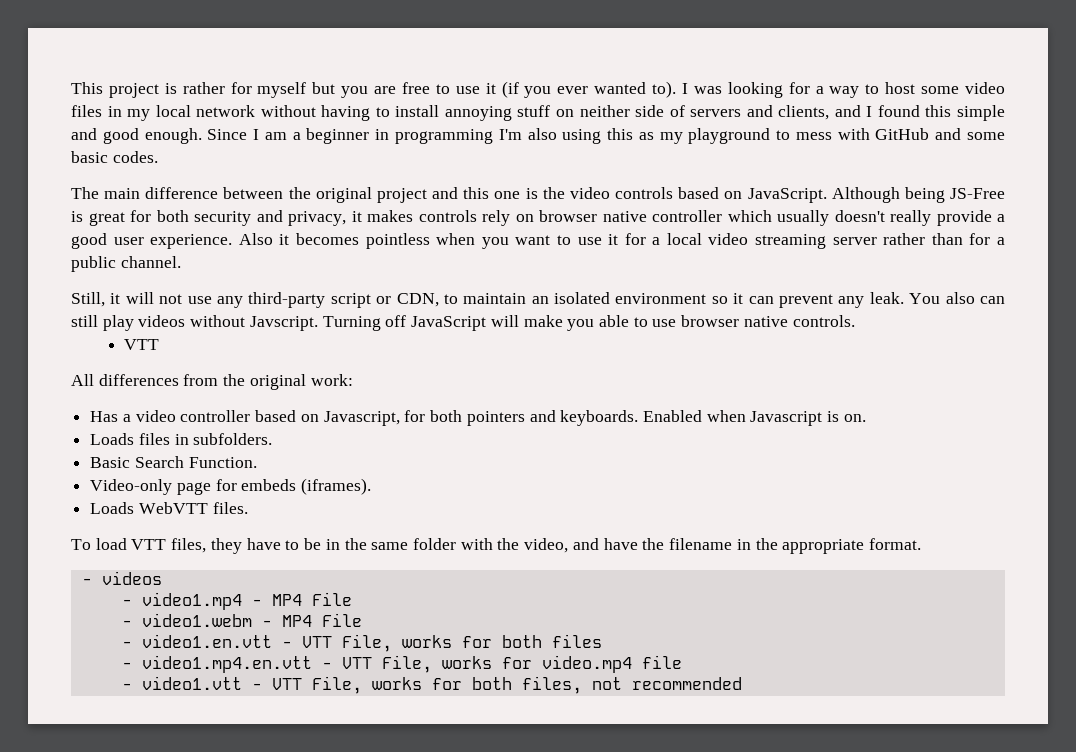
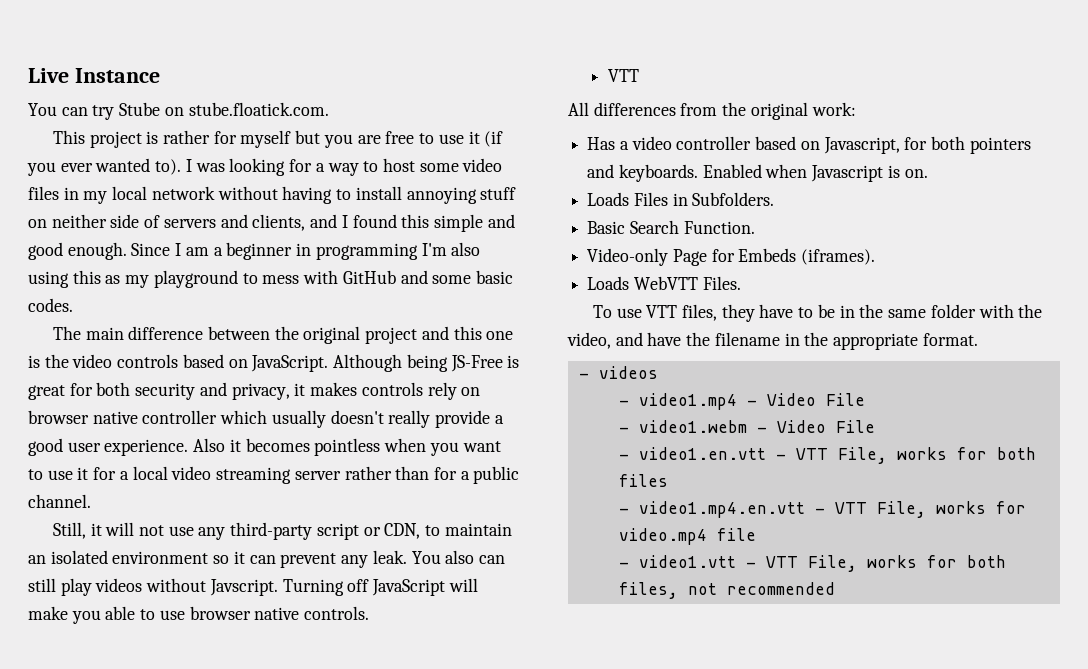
+ Live Instance
+ You can try Stube on stube.floatick.com.
- Loads files in subfolders.
+ Loads Files in Subfolders.
- Video-only page for embeds (iframes).
+ Video-only Page for Embeds (iframes).
- Loads WebVTT files.
+ Loads WebVTT Files.
- To load VTT files, they have to be in the same folder with the video, and have the filename in the appropriate format.
+ To use VTT files, they have to be in the same folder with the video, and have the filename in the appropriate format.
- - video1.mp4 - MP4 File
+ - video1.mp4 - Video File
- - video1.webm - MP4 File
+ - video1.webm - Video File

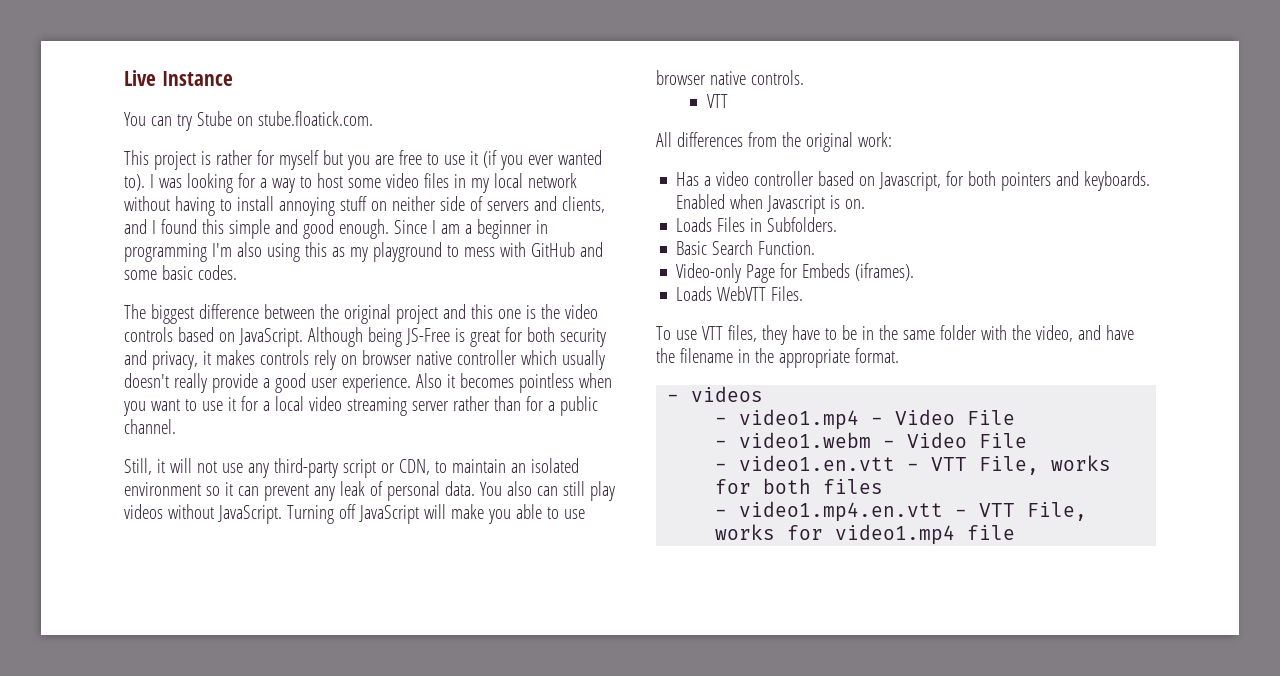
- The main difference between the original project and this one is the video controls based on JavaScript.
+ The biggest difference between the original project and this one is the video controls based on JavaScript.
- Still, it will not use any third-party script or CDN, to maintain an isolated environment so it can prevent any leak.
+ Still, it will not use any third-party script or CDN, to maintain an isolated environment so it can prevent any leak of personal data.
- You also can still play videos without Javscript.
+ You also can still play videos without JavaScript.
- - video1.mp4.en.vtt - VTT File, works for video.mp4 file
+ - video1.mp4.en.vtt - VTT File, works for video1.mp4 file
- - video1.vtt - VTT File, works for both files, not recommended

